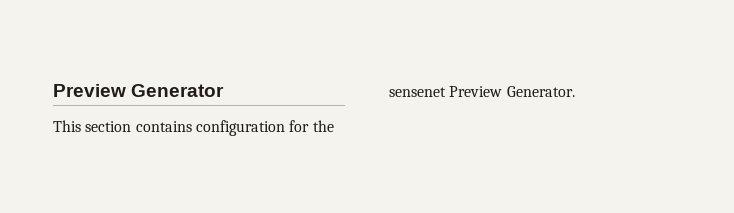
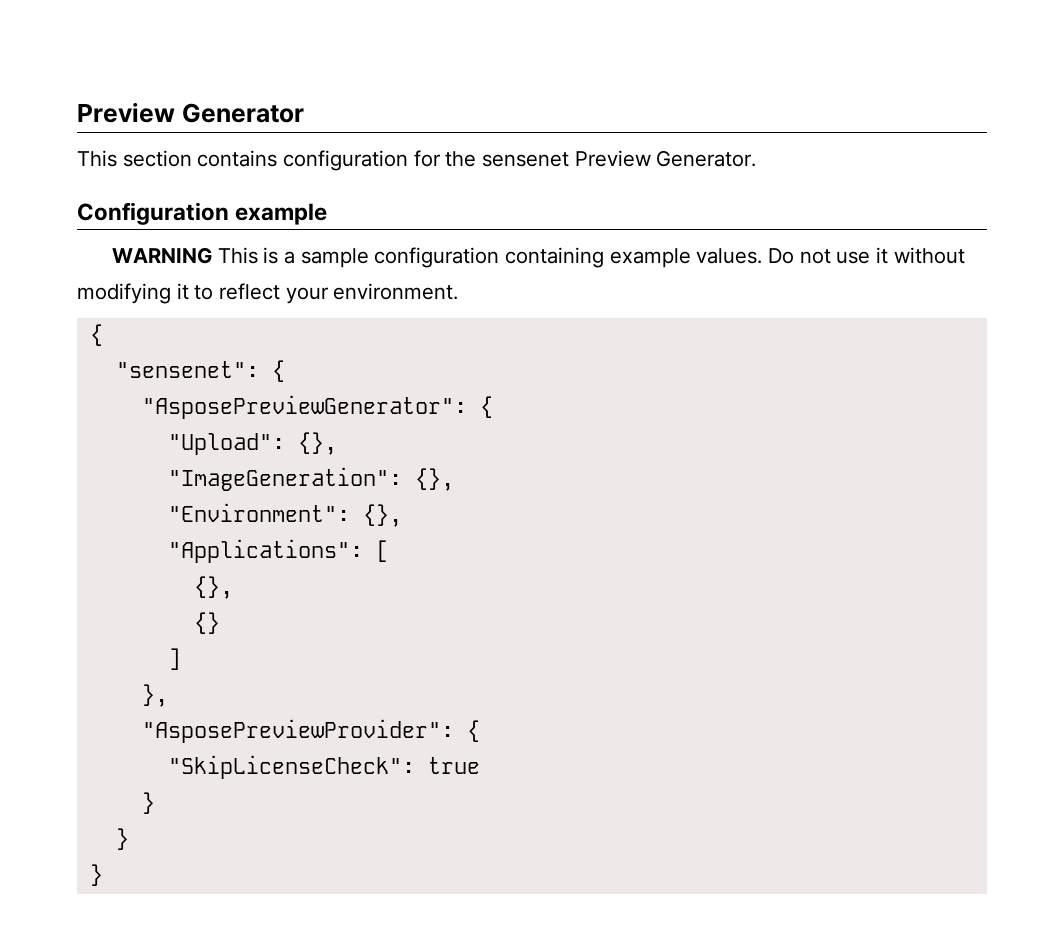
+ Configuration example
+ WARNING This is a sample configuration containing example values. Do not use it without modifying it to reflect your environment.
+ {
+ "sensenet": {
+ "AsposePreviewGenerator": {
+ "Upload": {},
+ "ImageGeneration": {},
+ "Environment": {},
+ "Applications": [
+ {},
+ {}
+ ]
+ },
+ "AsposePreviewProvider": {
+ "SkipLicenseCheck": true
+ }
+ }
+ }

